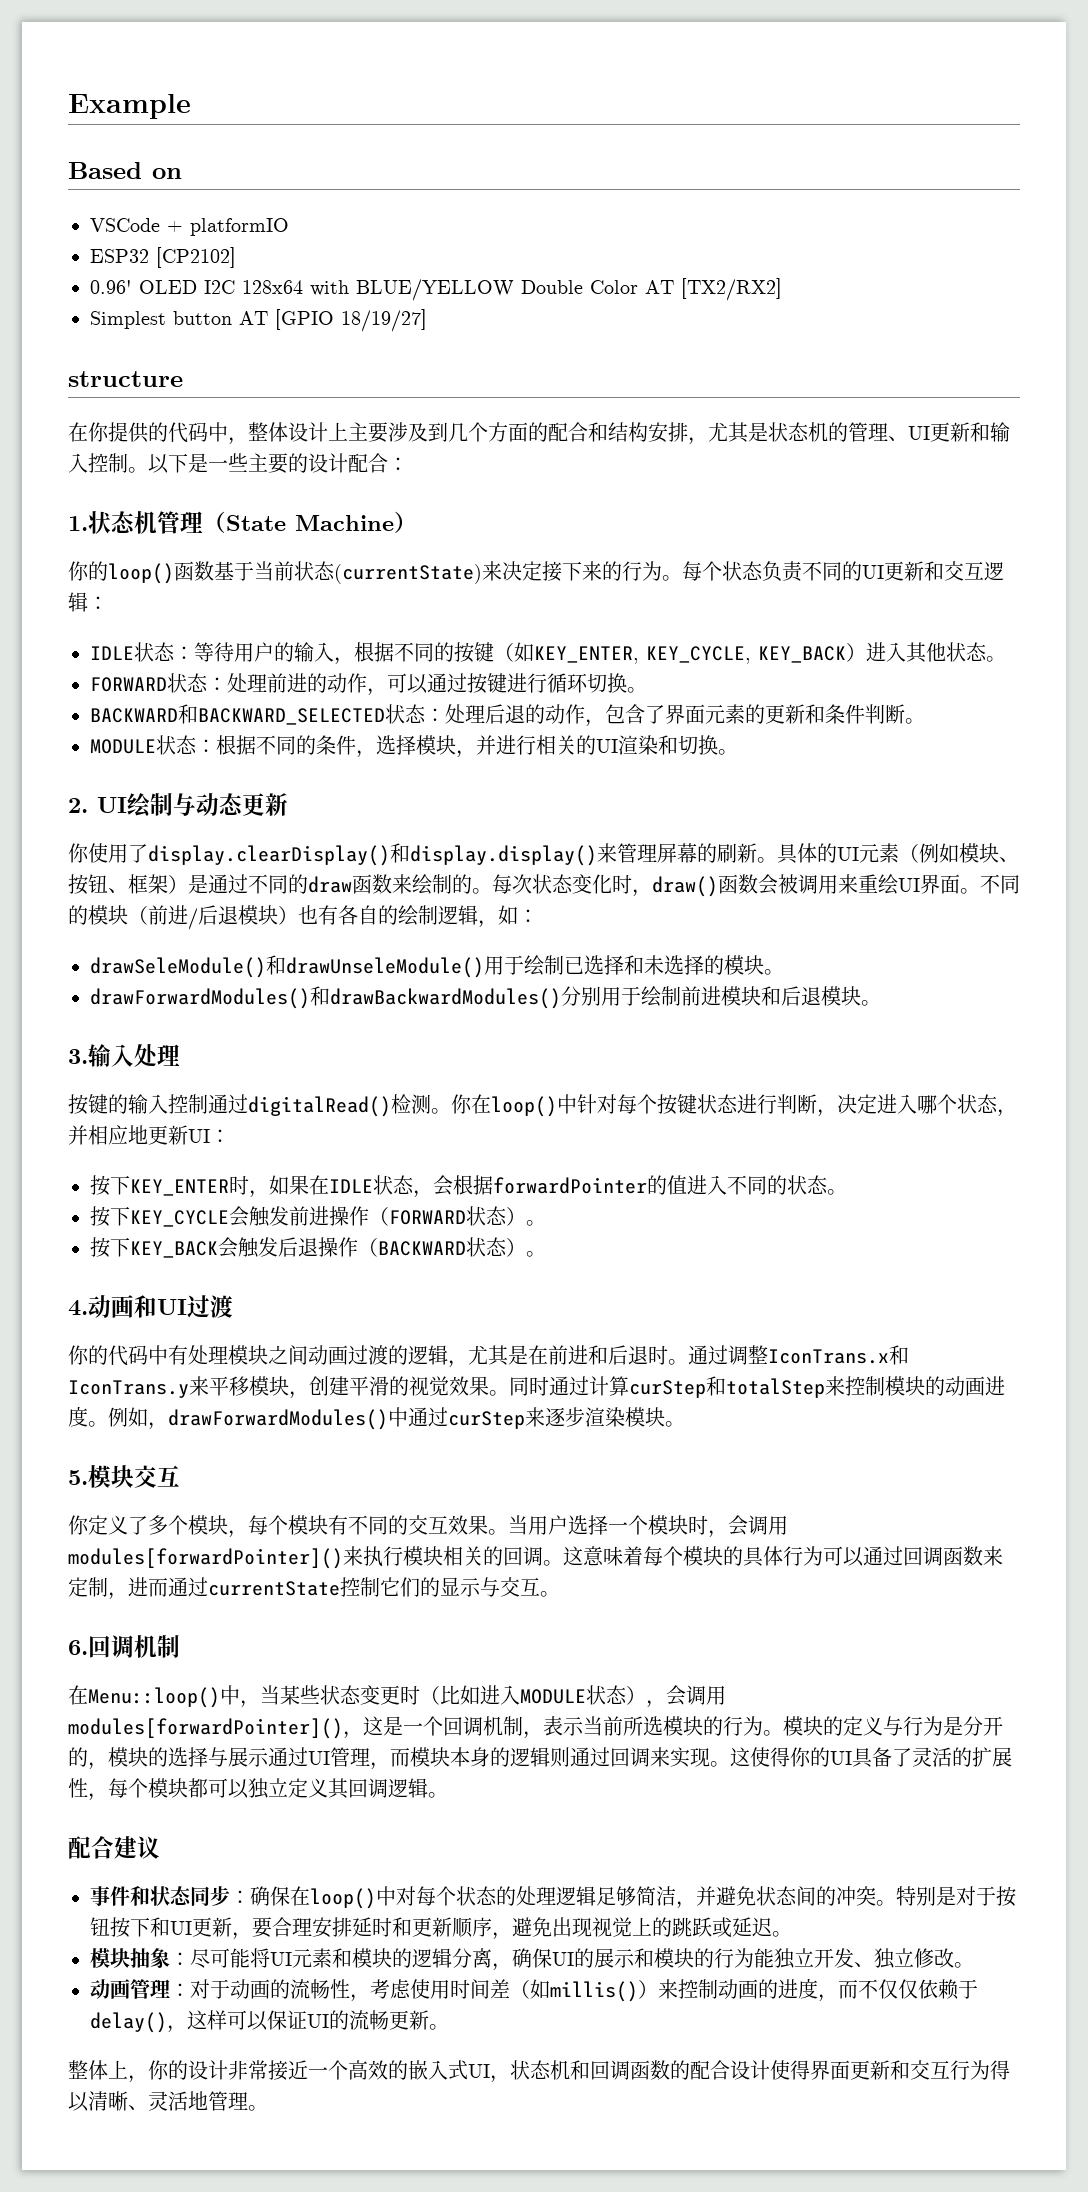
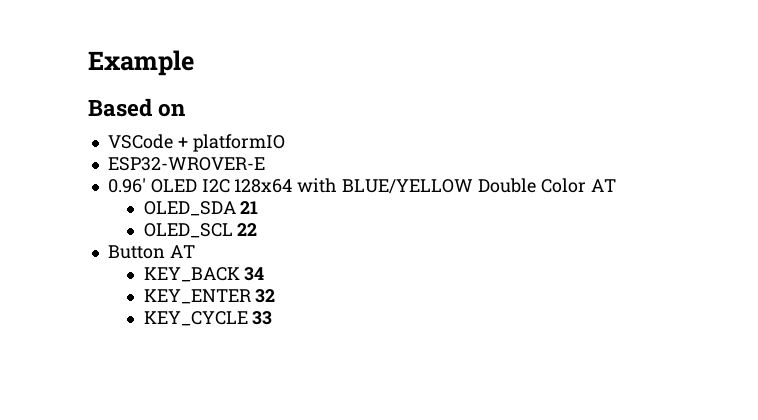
- ESP32 [CP2102]
+ ESP32-WROVER-E
- 0.96' OLED I2C 128x64 with BLUE/YELLOW Double Color AT [TX2/RX2]
- Simplest button AT [GPIO 18/19/27]
- structure
- 在你提供的代码中，整体设计上主要涉及到几个方面的配合和结构安排，尤其是状态机的管理、UI更新和输入控制。以下是一些主要的设计配合：
- 1.状态机管理（State Machine）
- 你的loop()函数基于当前状态(currentState)来决定接下来的行为。每个状态负责不同的UI更新和交互逻辑：
- IDLE状态：等待用户的输入，根据不同的按键（如KEY_ENTER, KEY_CYCLE, KEY_BACK）进入其他状态。
- FORWARD状态：处理前进的动作，可以通过按键进行循环切换。
- BACKWARD和BACKWARD_SELECTED状态：处理后退的动作，包含了界面元素的更新和条件判断。
- MODULE状态：根据不同的条件，选择模块，并进行相关的UI渲染和切换。
- 2. UI绘制与动态更新
- 你使用了display.clearDisplay()和display.display()来管理屏幕的刷新。具体的UI元素（例如模块、按钮、框架）是通过不同的draw函数来绘制的。每次状态变化时，draw()函数会被调用来重绘UI界面。不同的模块（前进/后退模块）也有各自的绘制逻辑，如：
- drawSeleModule()和drawUnseleModule()用于绘制已选择和未选择的模块。
- drawForwardModules()和drawBackwardModules()分别用于绘制前进模块和后退模块。
- 3.输入处理
- 按键的输入控制通过digitalRead()检测。你在loop()中针对每个按键状态进行判断，决定进入哪个状态，并相应地更新UI：
- 按下KEY_ENTER时，如果在IDLE状态，会根据forwardPointer的值进入不同的状态。
- 按下KEY_CYCLE会触发前进操作（FORWARD状态）。
- 按下KEY_BACK会触发后退操作（BACKWARD状态）。
- 4.动画和UI过渡
- 你的代码中有处理模块之间动画过渡的逻辑，尤其是在前进和后退时。通过调整IconTrans.x和IconTrans.y来平移模块，创建平滑的视觉效果。同时通过计算curStep和totalStep来控制模块的动画进度。例如，drawForwardModules()中通过curStep来逐步渲染模块。
- 5.模块交互
- 你定义了多个模块，每个模块有不同的交互效果。当用户选择一个模块时，会调用modules[forwardPointer]()来执行模块相关的回调。这意味着每个模块的具体行为可以通过回调函数来定制，进而通过currentState控制它们的显示与交互。
- 6.回调机制
- 在Menu::loop()中，当某些状态变更时（比如进入MODULE状态），会调用modules[forwardPointer]()，这是一个回调机制，表示当前所选模块的行为。模块的定义与行为是分开的，模块的选择与展示通过UI管理，而模块本身的逻辑则通过回调来实现。这使得你的UI具备了灵活的扩展性，每个模块都可以独立定义其回调逻辑。
- 配合建议
- 事件和状态同步：确保在loop()中对每个状态的处理逻辑足够简洁，并避免状态间的冲突。特别是对于按钮按下和UI更新，要合理安排延时和更新顺序，避免出现视觉上的跳跃或延迟。
- 模块抽象：尽可能将UI元素和模块的逻辑分离，确保UI的展示和模块的行为能独立开发、独立修改。
- 动画管理：对于动画的流畅性，考虑使用时间差（如millis()）来控制动画的进度，而不仅仅依赖于delay()，这样可以保证UI的流畅更新。
- 整体上，你的设计非常接近一个高效的嵌入式UI，状态机和回调函数的配合设计使得界面更新和交互行为得以清晰、灵活地管理。
+ 0.96' OLED I2C 128x64 with BLUE/YELLOW Double Color AT
+ OLED_SDA 21
+ OLED_SCL 22
+ Button AT
+ KEY_BACK 34
+ KEY_ENTER 32
+ KEY_CYCLE 33

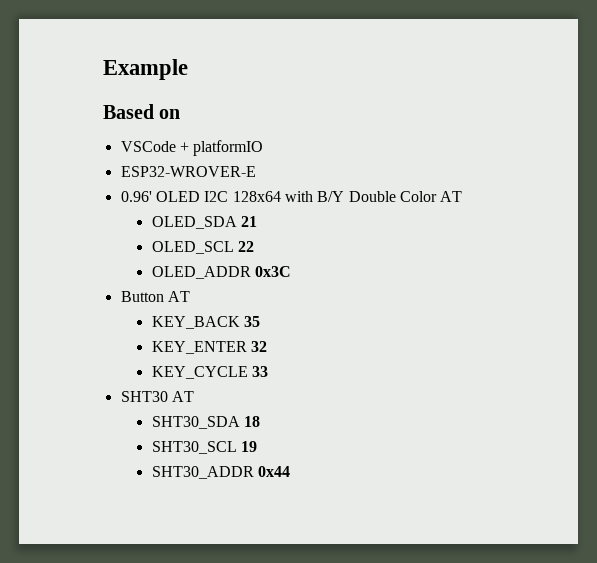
- 0.96' OLED I2C 128x64 with BLUE/YELLOW Double Color AT
+ 0.96' OLED I2C 128x64 with B/Y Double Color AT
+ OLED_ADDR 0x3C
- KEY_BACK 34
+ KEY_BACK 35
+ SHT30 AT
+ SHT30_SDA 18
+ SHT30_SCL 19
+ SHT30_ADDR 0x44

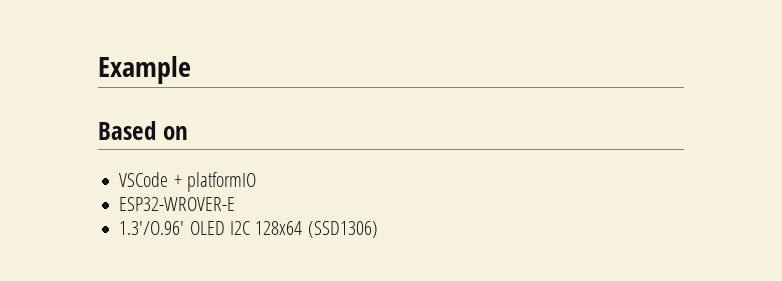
- 0.96' OLED I2C 128x64 with B/Y Double Color AT
- OLED_SDA 21
- OLED_SCL 22
- OLED_ADDR 0x3C
- Button AT
- KEY_BACK 35
- KEY_ENTER 32
- KEY_CYCLE 33
- SHT30 AT
- SHT30_SDA 18
- SHT30_SCL 19
- SHT30_ADDR 0x44
+ 1.3'/O.96' OLED I2C 128x64 (SSD1306)

